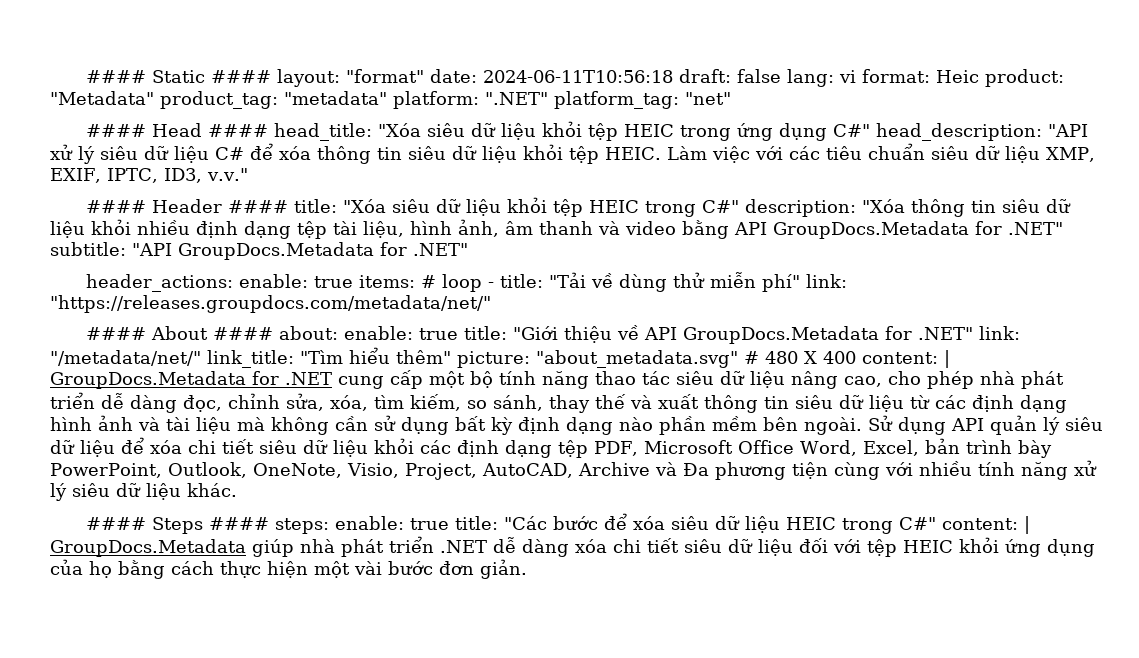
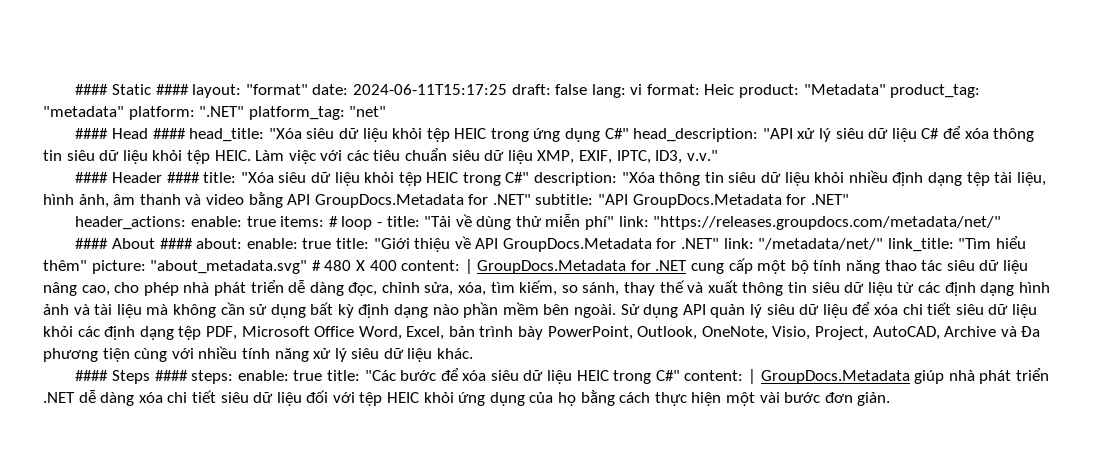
- #### Static #### layout: "format" date: 2024-06-11T10:56:18 draft: false lang: vi format: Heic product: "Metadata" product_tag: "metadata" platform: ".NET" platform_tag: "net"
+ #### Static #### layout: "format" date: 2024-06-11T15:17:25 draft: false lang: vi format: Heic product: "Metadata" product_tag: "metadata" platform: ".NET" platform_tag: "net"

